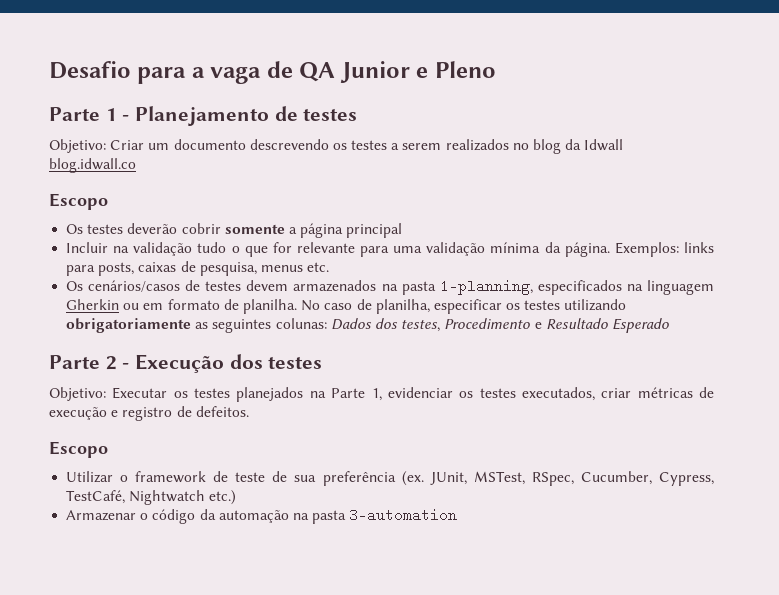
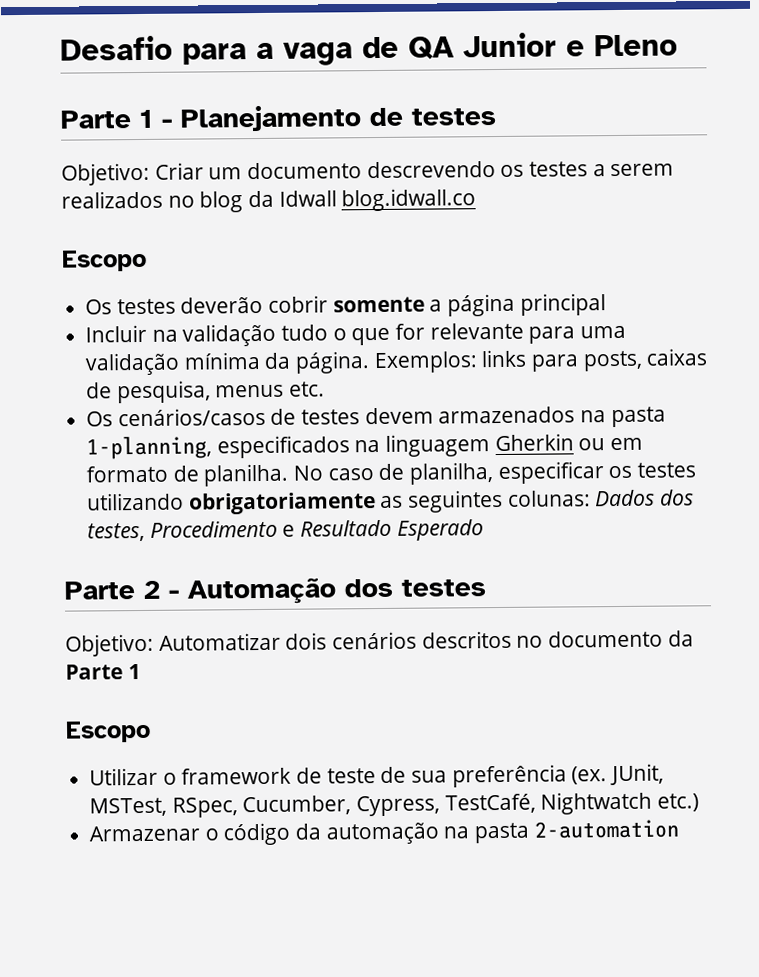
- Parte 2 - Execução dos testes
+ Parte 2 - Automação dos testes
- Objetivo: Executar os testes planejados na Parte 1, evidenciar os testes executados, criar métricas de execução e registro de defeitos.
+ Objetivo: Automatizar dois cenários descritos no documento da Parte 1
- Armazenar o código da automação na pasta 3-automation
+ Armazenar o código da automação na pasta 2-automation

